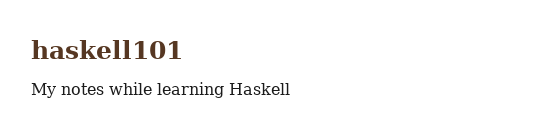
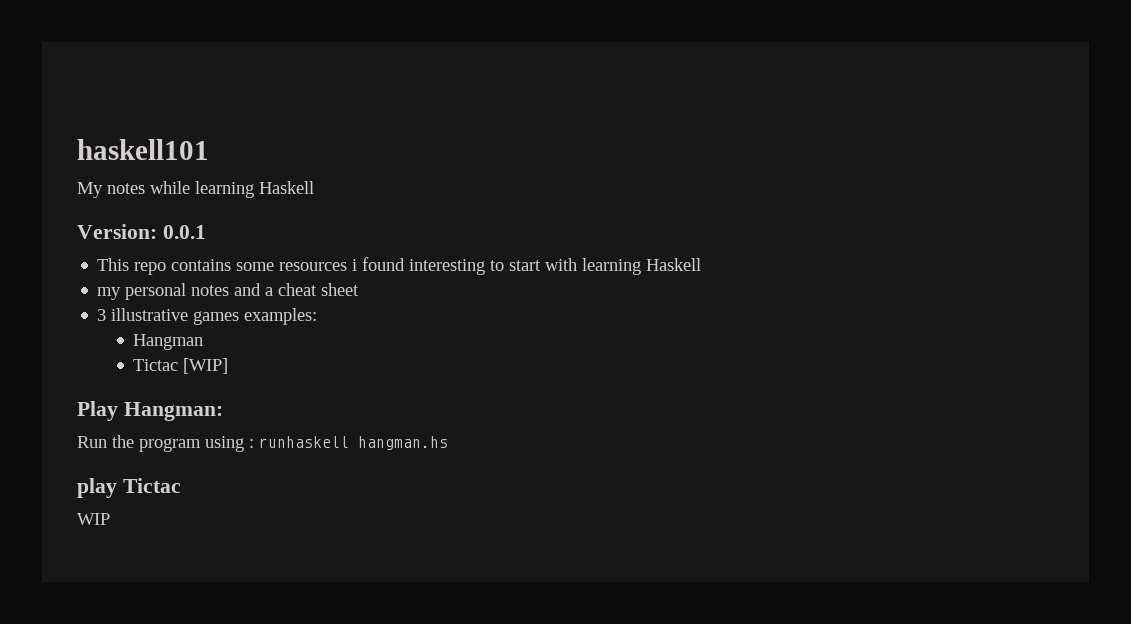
+ Version: 0.0.1
+ This repo contains some resources i found interesting to start with learning Haskell
+ my personal notes and a cheat sheet
+ 3 illustrative games examples:
+ Hangman
+ Tictac [WIP]
+ Play Hangman:
+ Run the program using : runhaskell hangman.hs
+ play Tictac
+ WIP

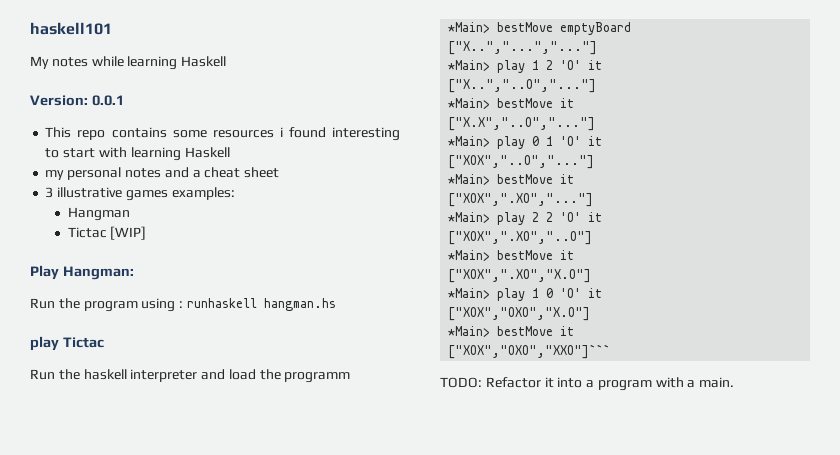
- WIP
+ Run the haskell interpreter and load the programm
+ *Main> bestMove emptyBoard
+ ["X..","...","..."]
+ *Main> play 1 2 'O' it
+ ["X..","..O","..."]
+ *Main> bestMove it
+ ["X.X","..O","..."]
+ *Main> play 0 1 'O' it
+ ["XOX","..O","..."]
+ *Main> bestMove it
+ ["XOX",".XO","..."]
+ *Main> play 2 2 'O' it
+ ["XOX",".XO","..O"]
+ *Main> bestMove it
+ ["XOX",".XO","X.O"]
+ *Main> play 1 0 'O' it
+ ["XOX","OXO","X.O"]
+ *Main> bestMove it
+ ["XOX","OXO","XXO"]```
+ TODO: Refactor it into a program with a main.

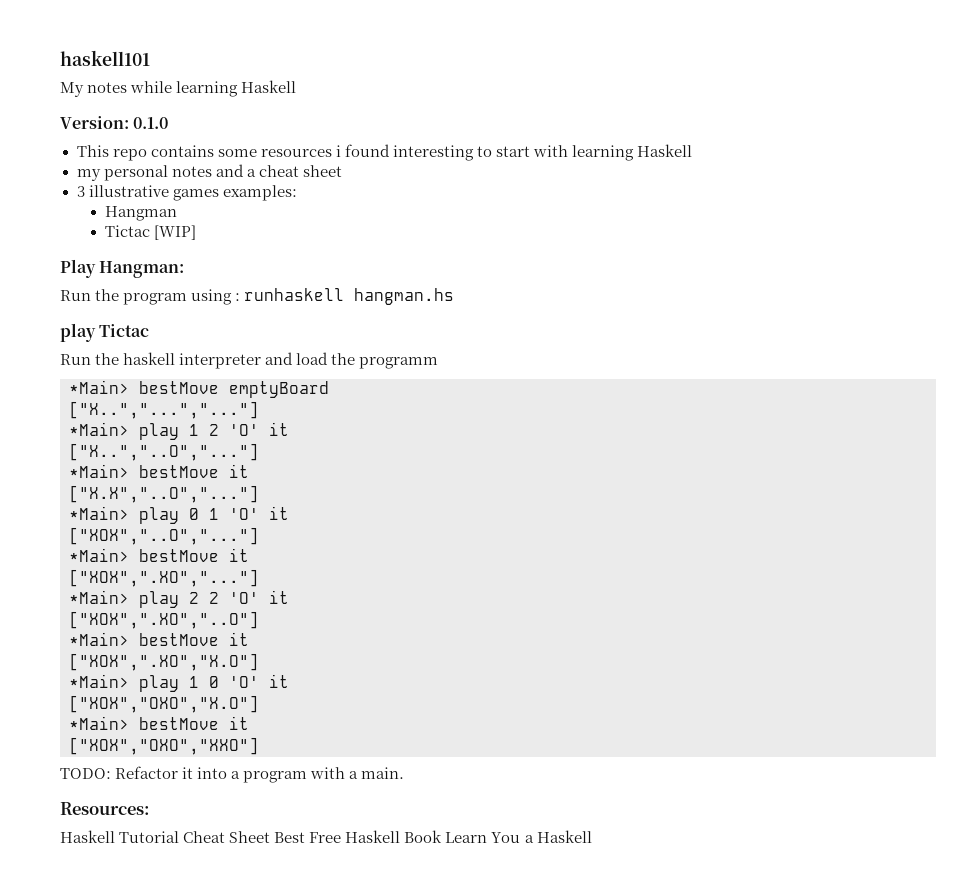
- Version: 0.0.1
+ Version: 0.1.0
- ["XOX","OXO","XXO"]```
+ ["XOX","OXO","XXO"]
+ Resources:
+ Haskell Tutorial Cheat Sheet Best Free Haskell Book Learn You a Haskell

